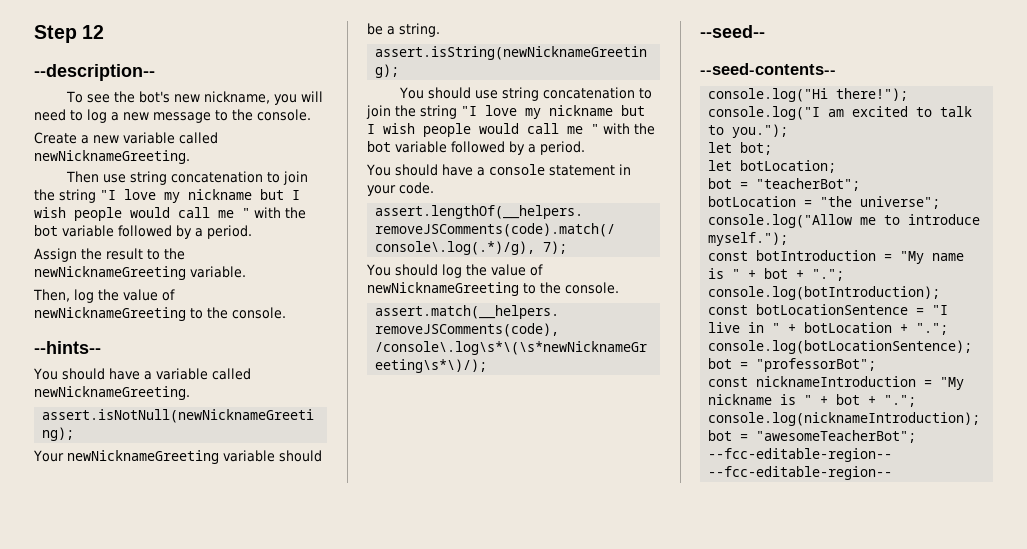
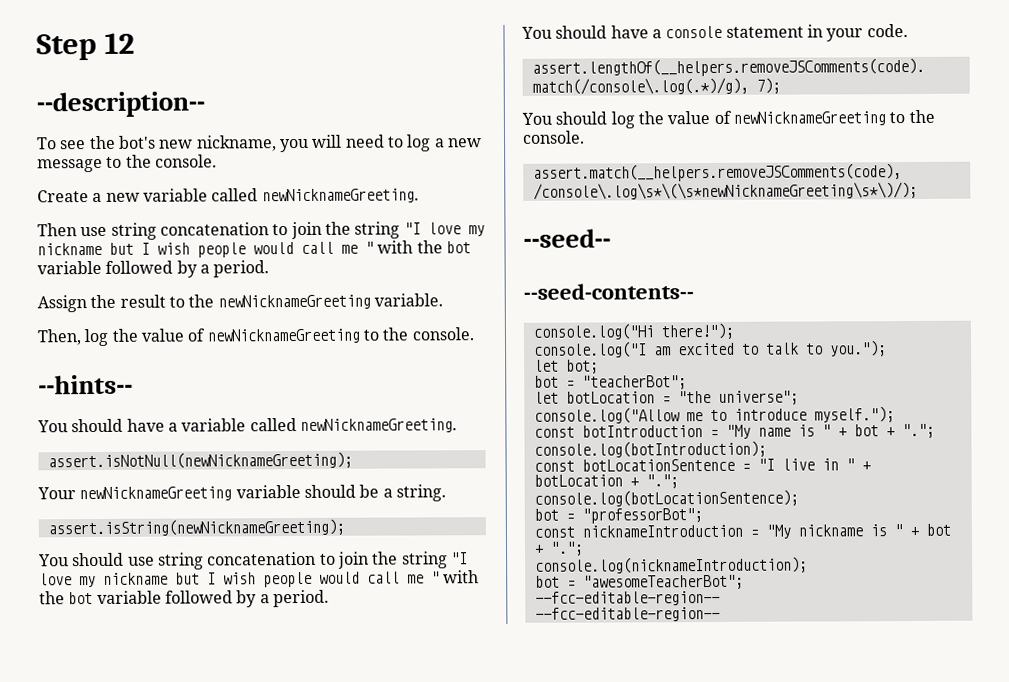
- let botLocation;
- botLocation = "the universe";
+ let botLocation = "the universe";

